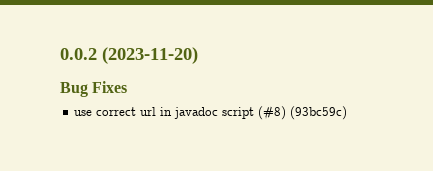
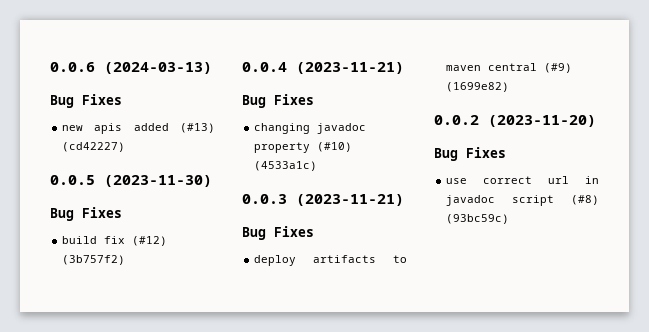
+ 0.0.6 (2024-03-13)
+ Bug Fixes
+ new apis added (#13) (cd42227)
+ 0.0.5 (2023-11-30)
+ Bug Fixes
+ build fix (#12) (3b757f2)
+ 0.0.4 (2023-11-21)
+ Bug Fixes
+ changing javadoc property (#10) (4533a1c)
+ 0.0.3 (2023-11-21)
+ Bug Fixes
+ deploy artifacts to maven central (#9) (1699e82)

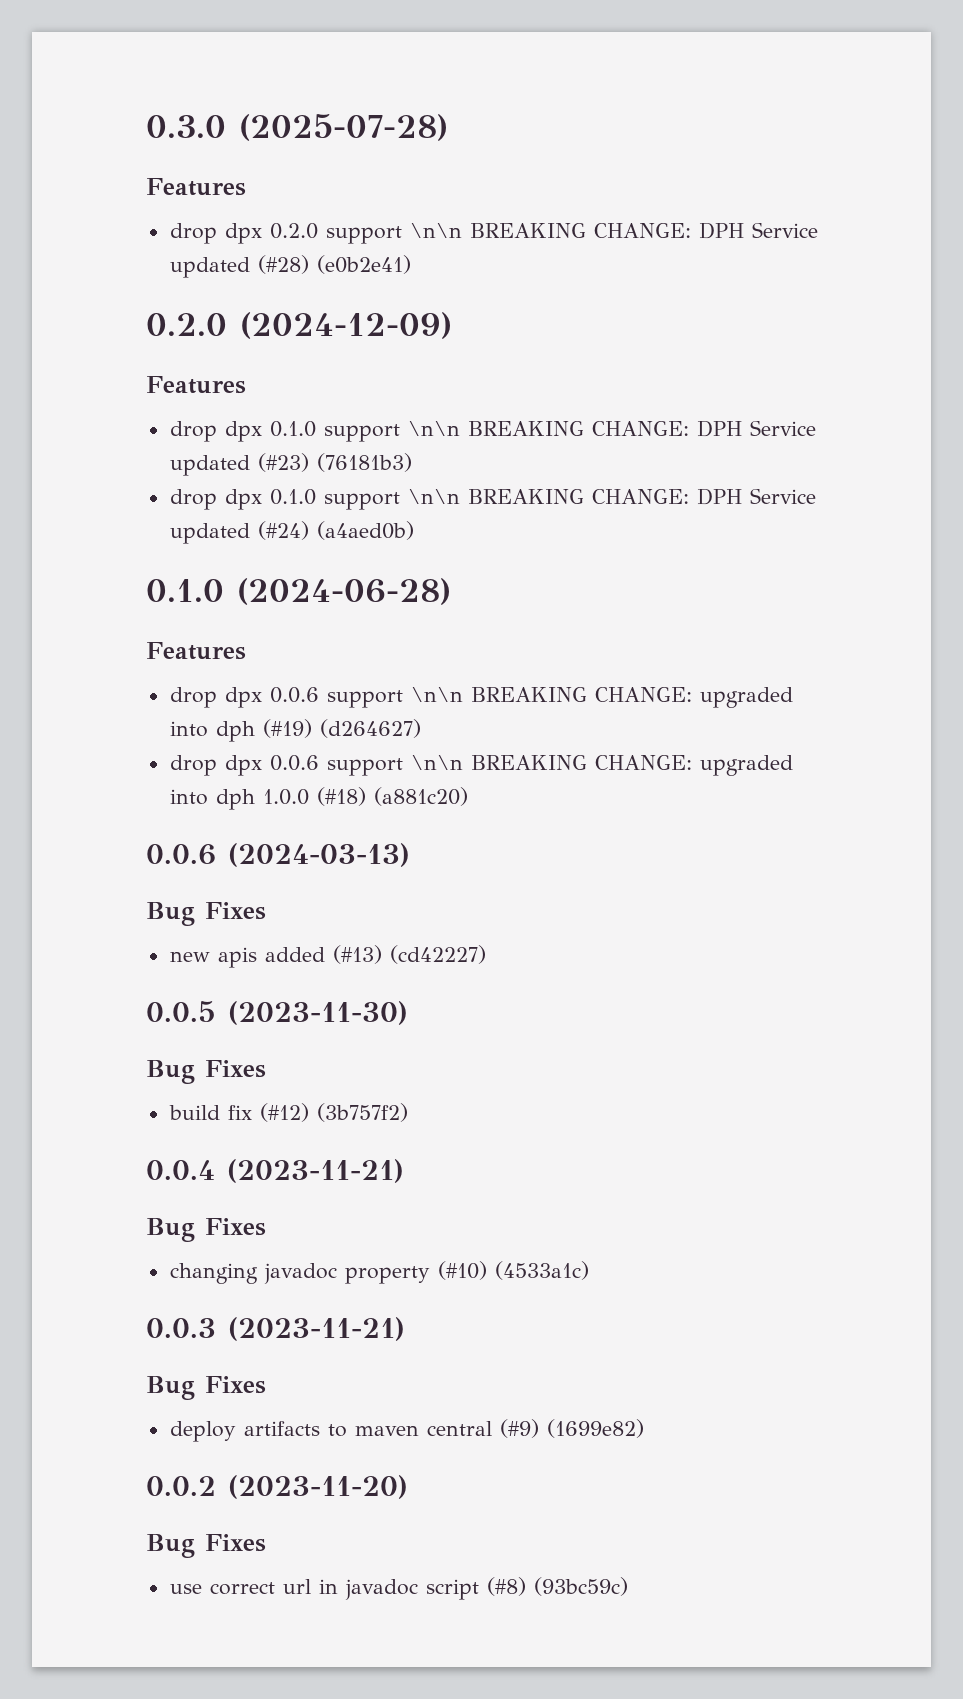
+ 0.3.0 (2025-07-28)
+ Features
+ drop dpx 0.2.0 support \n\n BREAKING CHANGE: DPH Service updated (#28) (e0b2e41)
+ 0.2.0 (2024-12-09)
+ Features
+ drop dpx 0.1.0 support \n\n BREAKING CHANGE: DPH Service updated (#23) (76181b3)
+ drop dpx 0.1.0 support \n\n BREAKING CHANGE: DPH Service updated (#24) (a4aed0b)
+ 0.1.0 (2024-06-28)
+ Features
+ drop dpx 0.0.6 support \n\n BREAKING CHANGE: upgraded into dph (#19) (d264627)
+ drop dpx 0.0.6 support \n\n BREAKING CHANGE: upgraded into dph 1.0.0 (#18) (a881c20)

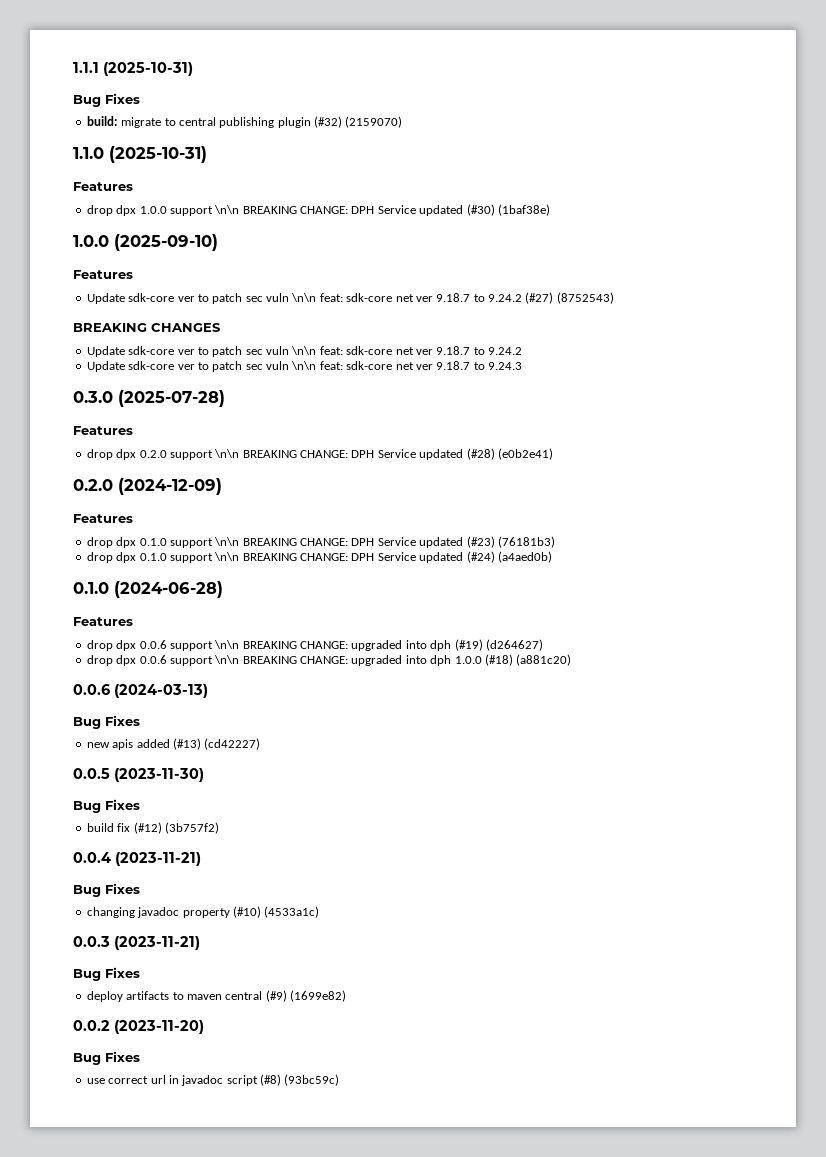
+ 1.1.1 (2025-10-31)
+ Bug Fixes
+ build: migrate to central publishing plugin (#32) (2159070)
+ 1.1.0 (2025-10-31)
+ Features
+ drop dpx 1.0.0 support \n\n BREAKING CHANGE: DPH Service updated (#30) (1baf38e)
+ 1.0.0 (2025-09-10)
+ Features
+ Update sdk-core ver to patch sec vuln \n\n feat: sdk-core net ver 9.18.7 to 9.24.2 (#27) (8752543)
+ BREAKING CHANGES
+ Update sdk-core ver to patch sec vuln \n\n feat: sdk-core net ver 9.18.7 to 9.24.2
+ Update sdk-core ver to patch sec vuln \n\n feat: sdk-core net ver 9.18.7 to 9.24.3

